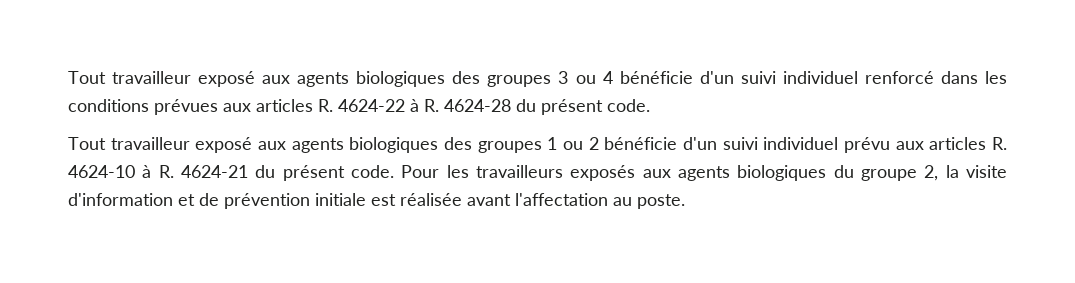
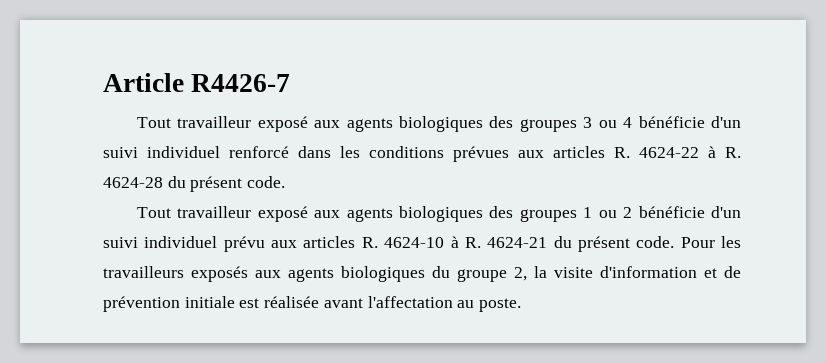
+ Article R4426-7

